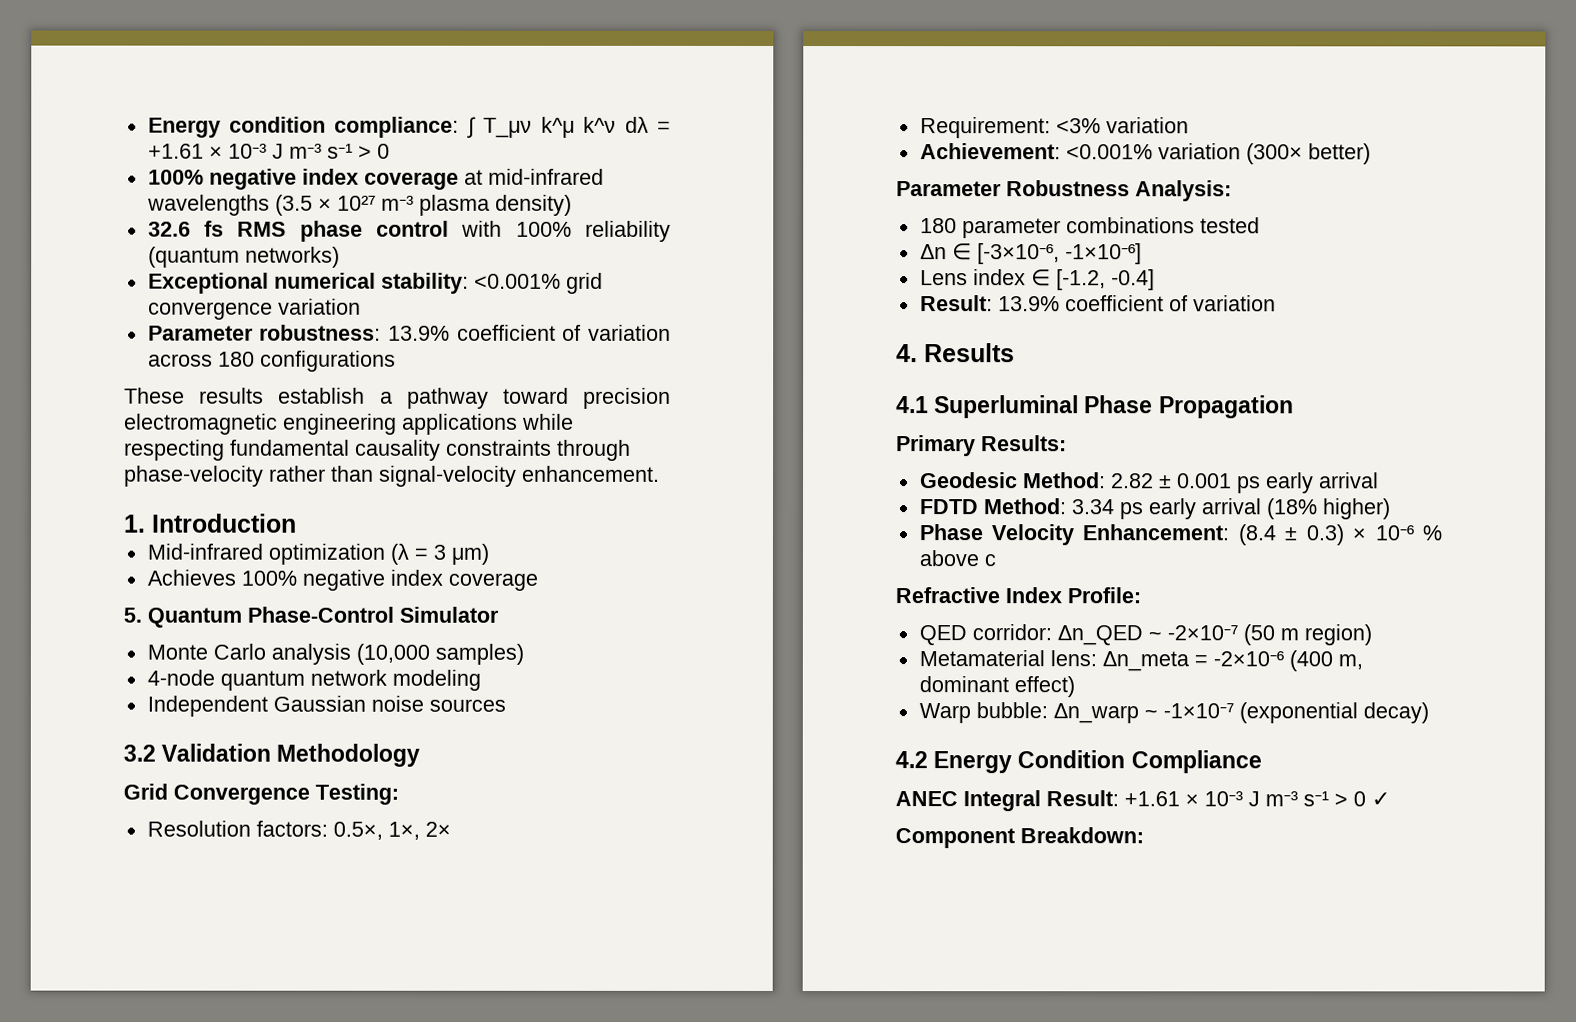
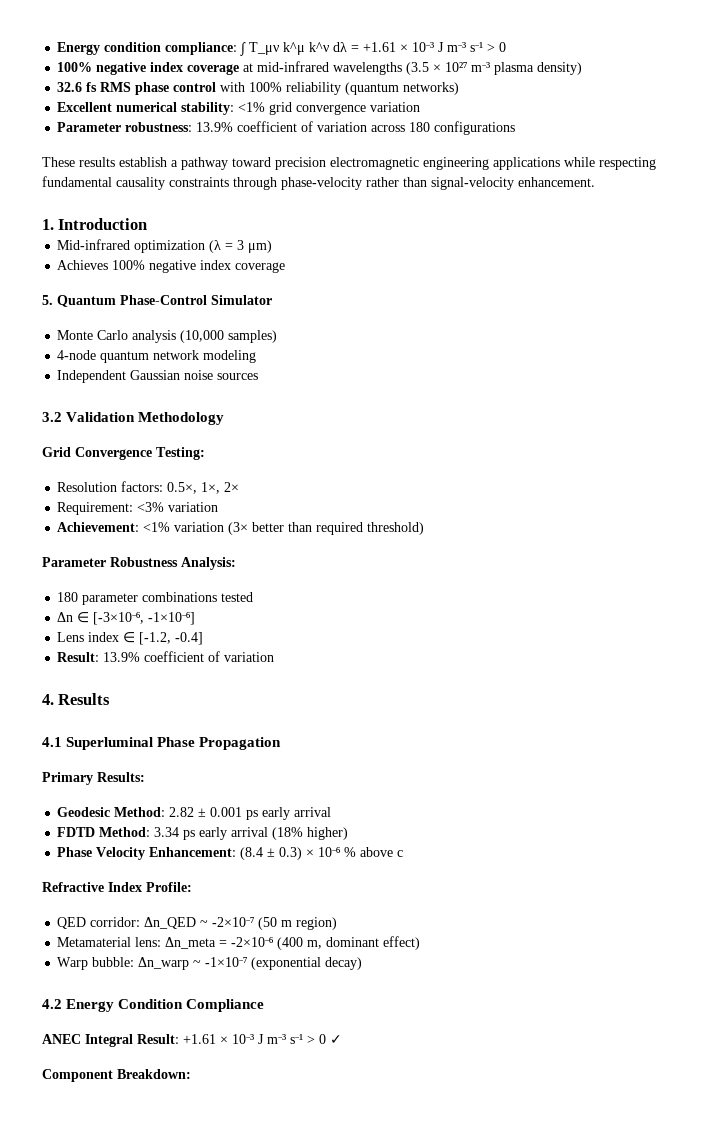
- Exceptional numerical stability: <0.001% grid convergence variation
+ Excellent numerical stability: <1% grid convergence variation
- Achievement: <0.001% variation (300× better)
+ Achievement: <1% variation (3× better than required threshold)

